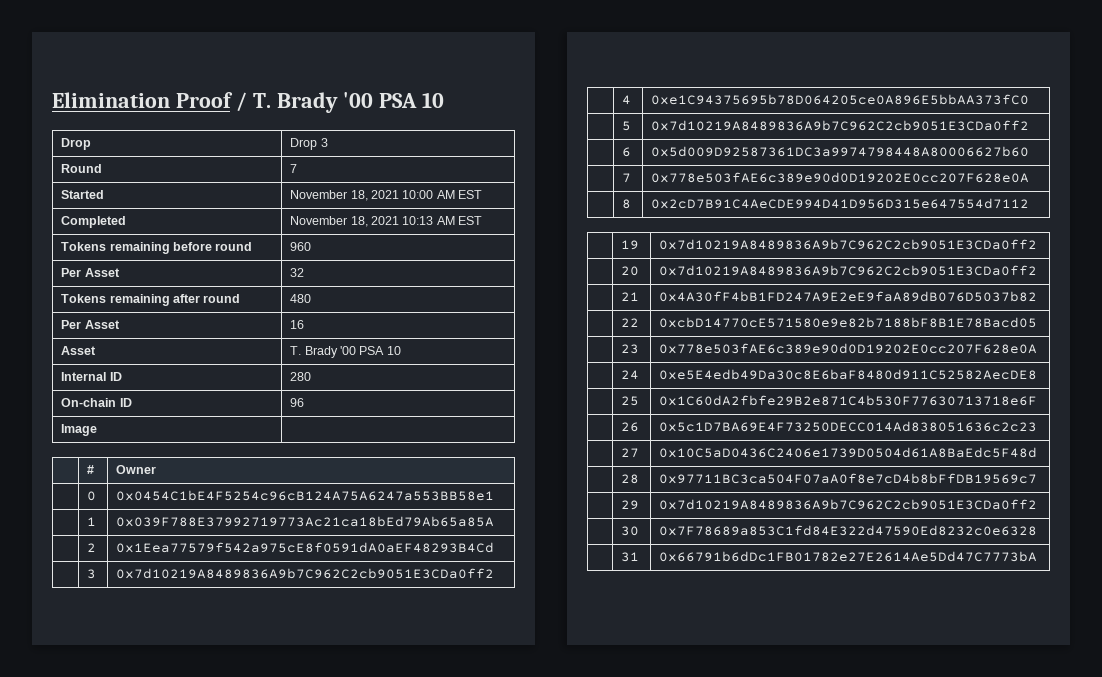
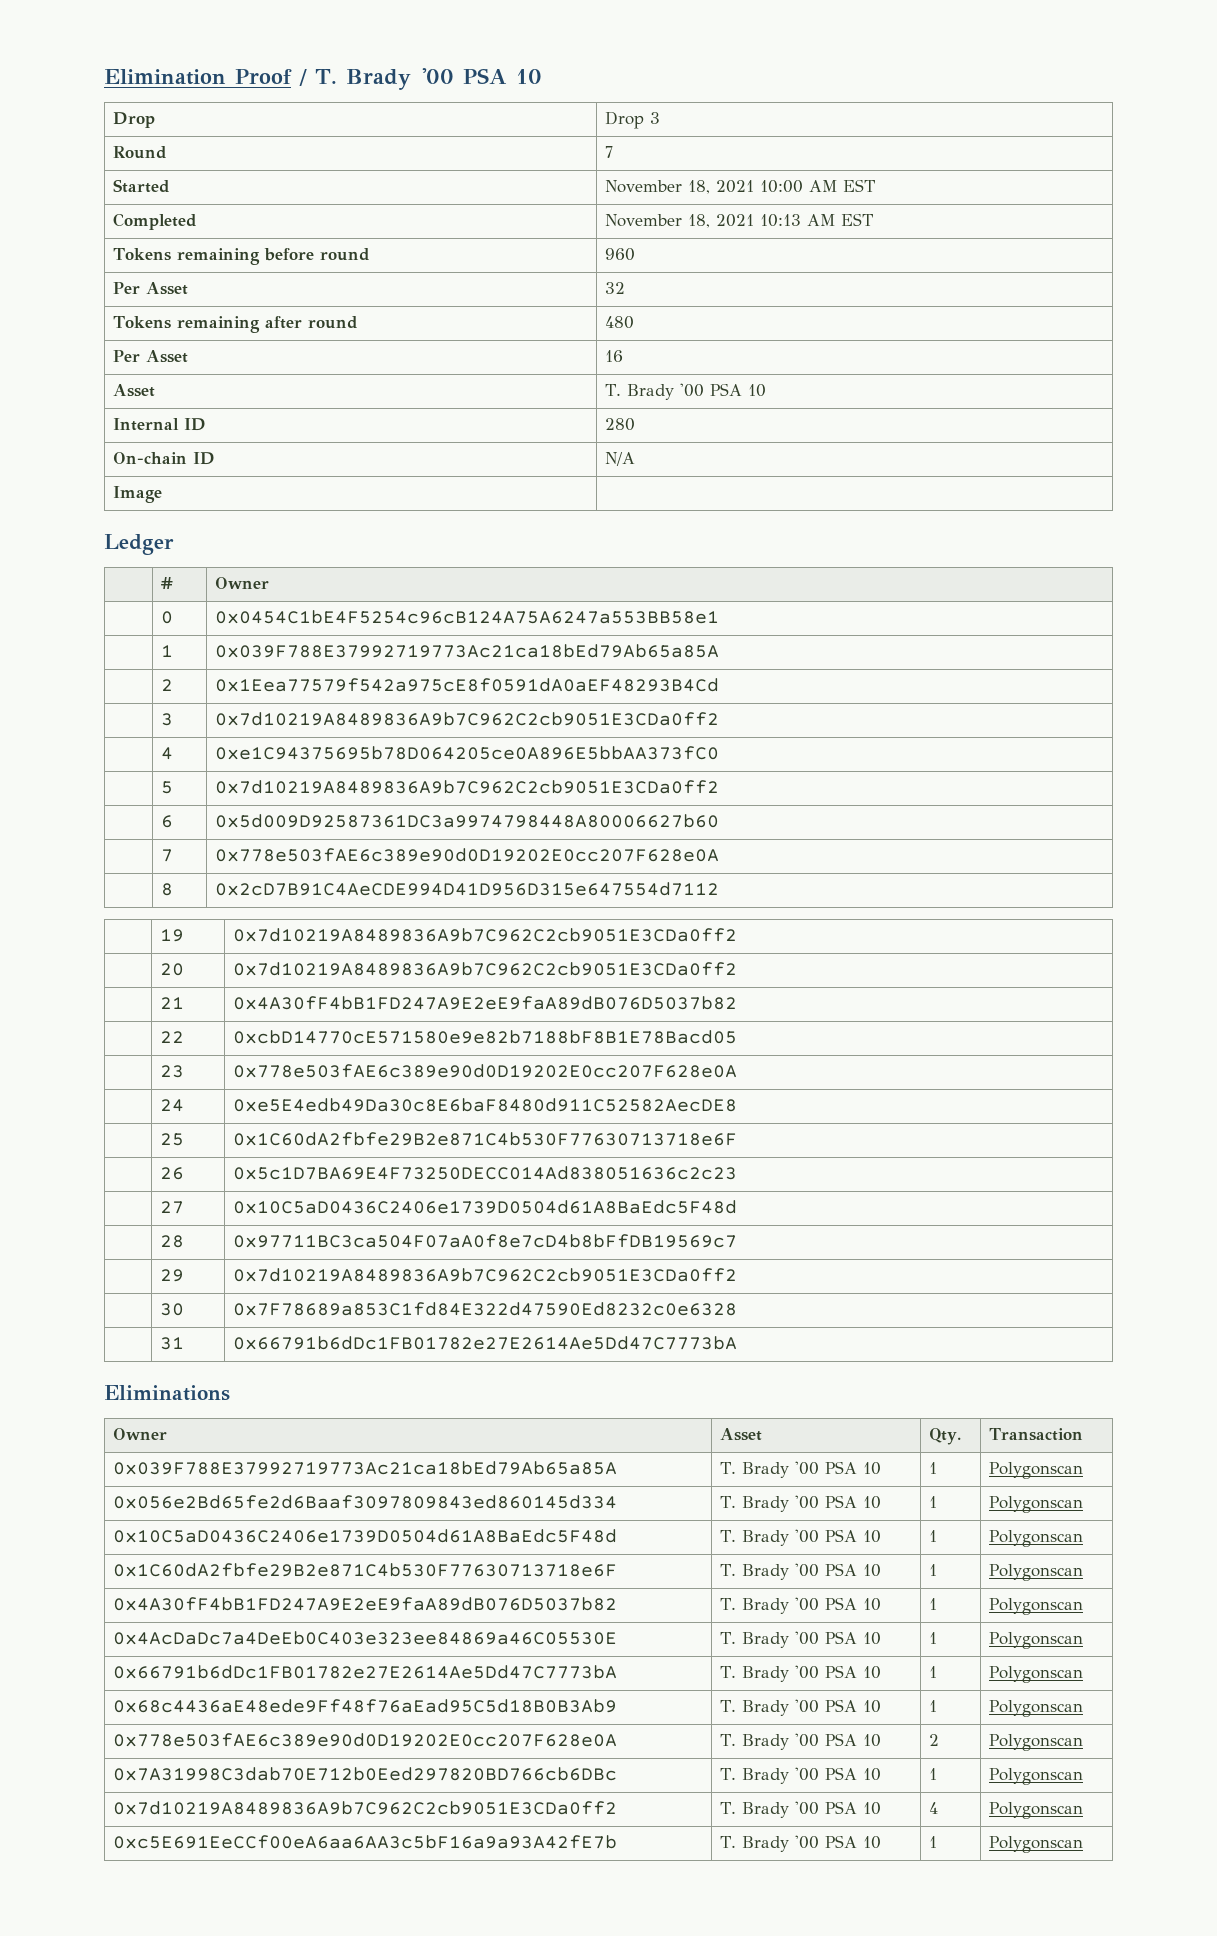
- On-chain ID | 96
+ On-chain ID | N/A
+ Ledger
+ Eliminations
+ Owner | Asset | Qty. | Transaction
+ 0x039F788E37992719773Ac21ca18bEd79Ab65a85A | T. Brady '00 PSA 10 | 1 | Polygonscan
+ 0x056e2Bd65fe2d6Baaf3097809843ed860145d334 | T. Brady '00 PSA 10 | 1 | Polygonscan
+ 0x10C5aD0436C2406e1739D0504d61A8BaEdc5F48d | T. Brady '00 PSA 10 | 1 | Polygonscan
+ 0x1C60dA2fbfe29B2e871C4b530F77630713718e6F | T. Brady '00 PSA 10 | 1 | Polygonscan
+ 0x4A30fF4bB1FD247A9E2eE9faA89dB076D5037b82 | T. Brady '00 PSA 10 | 1 | Polygonscan
+ 0x4AcDaDc7a4DeEb0C403e323ee84869a46C05530E | T. Brady '00 PSA 10 | 1 | Polygonscan
+ 0x66791b6dDc1FB01782e27E2614Ae5Dd47C7773bA | T. Brady '00 PSA 10 | 1 | Polygonscan
+ 0x68c4436aE48ede9Ff48f76aEad95C5d18B0B3Ab9 | T. Brady '00 PSA 10 | 1 | Polygonscan
+ 0x778e503fAE6c389e90d0D19202E0cc207F628e0A | T. Brady '00 PSA 10 | 2 | Polygonscan
+ 0x7A31998C3dab70E712b0Eed297820BD766cb6DBc | T. Brady '00 PSA 10 | 1 | Polygonscan
+ 0x7d10219A8489836A9b7C962C2cb9051E3CDa0ff2 | T. Brady '00 PSA 10 | 4 | Polygonscan
+ 0xc5E691EeCCf00eA6aa6AA3c5bF16a9a93A42fE7b | T. Brady '00 PSA 10 | 1 | Polygonscan

